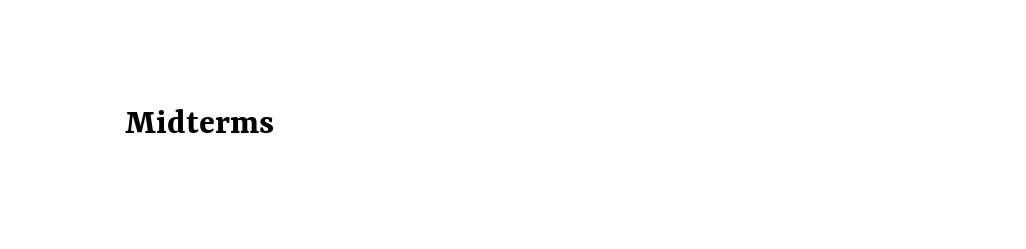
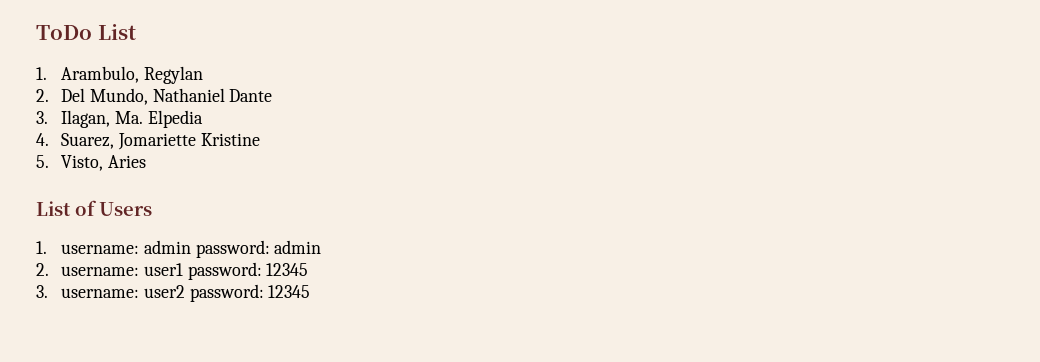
- Midterms
+ ToDo List
+ 1. Arambulo, Regylan
+ 2. Del Mundo, Nathaniel Dante
+ 3. Ilagan, Ma. Elpedia
+ 4. Suarez, Jomariette Kristine
+ 5. Visto, Aries
+ List of Users
+ 1. username: admin password: admin
+ 2. username: user1 password: 12345
+ 3. username: user2 password: 12345

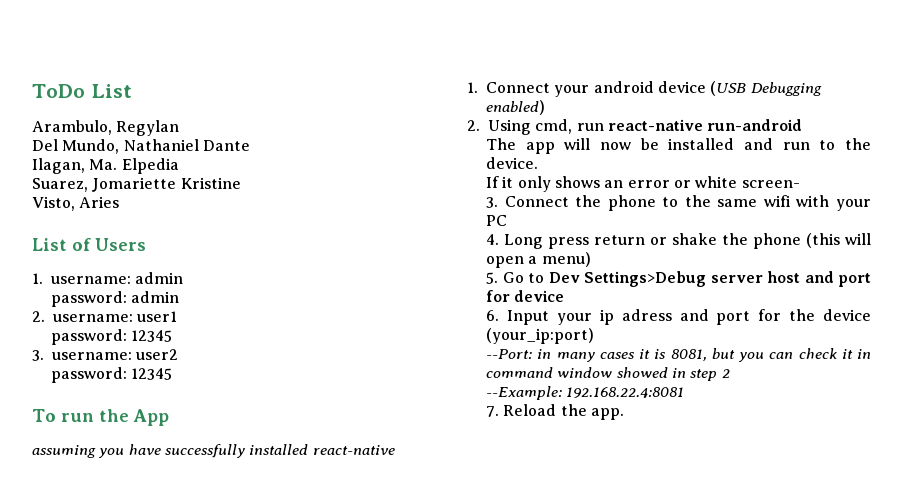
- 1. Arambulo, Regylan
+ Arambulo, Regylan
- 2. Del Mundo, Nathaniel Dante
+ Del Mundo, Nathaniel Dante
- 3. Ilagan, Ma. Elpedia
+ Ilagan, Ma. Elpedia
- 4. Suarez, Jomariette Kristine
+ Suarez, Jomariette Kristine
- 5. Visto, Aries
+ Visto, Aries
- 1. username: admin password: admin
+ 1. username: admin
+ password: admin
- 2. username: user1 password: 12345
+ 2. username: user1
+ password: 12345
- 3. username: user2 password: 12345
+ 3. username: user2
+ password: 12345
+ To run the App
+ assuming you have successfully installed react-native
+ 1. Connect your android device (USB Debugging enabled)
+ 2. Using cmd, run react-native run-android
+ The app will now be installed and run to the device.
+ If it only shows an error or white screen-
+ 3. Connect the phone to the same wifi with your PC
+ 4. Long press return or shake the phone (this will open a menu)
+ 5. Go to Dev Settings>Debug server host and port for device
+ 6. Input your ip adress and port for the device (your_ip:port)
+ --Port: in many cases it is 8081, but you can check it in command window showed in step 2
+ --Example: 192.168.22.4:8081
+ 7. Reload the app.

